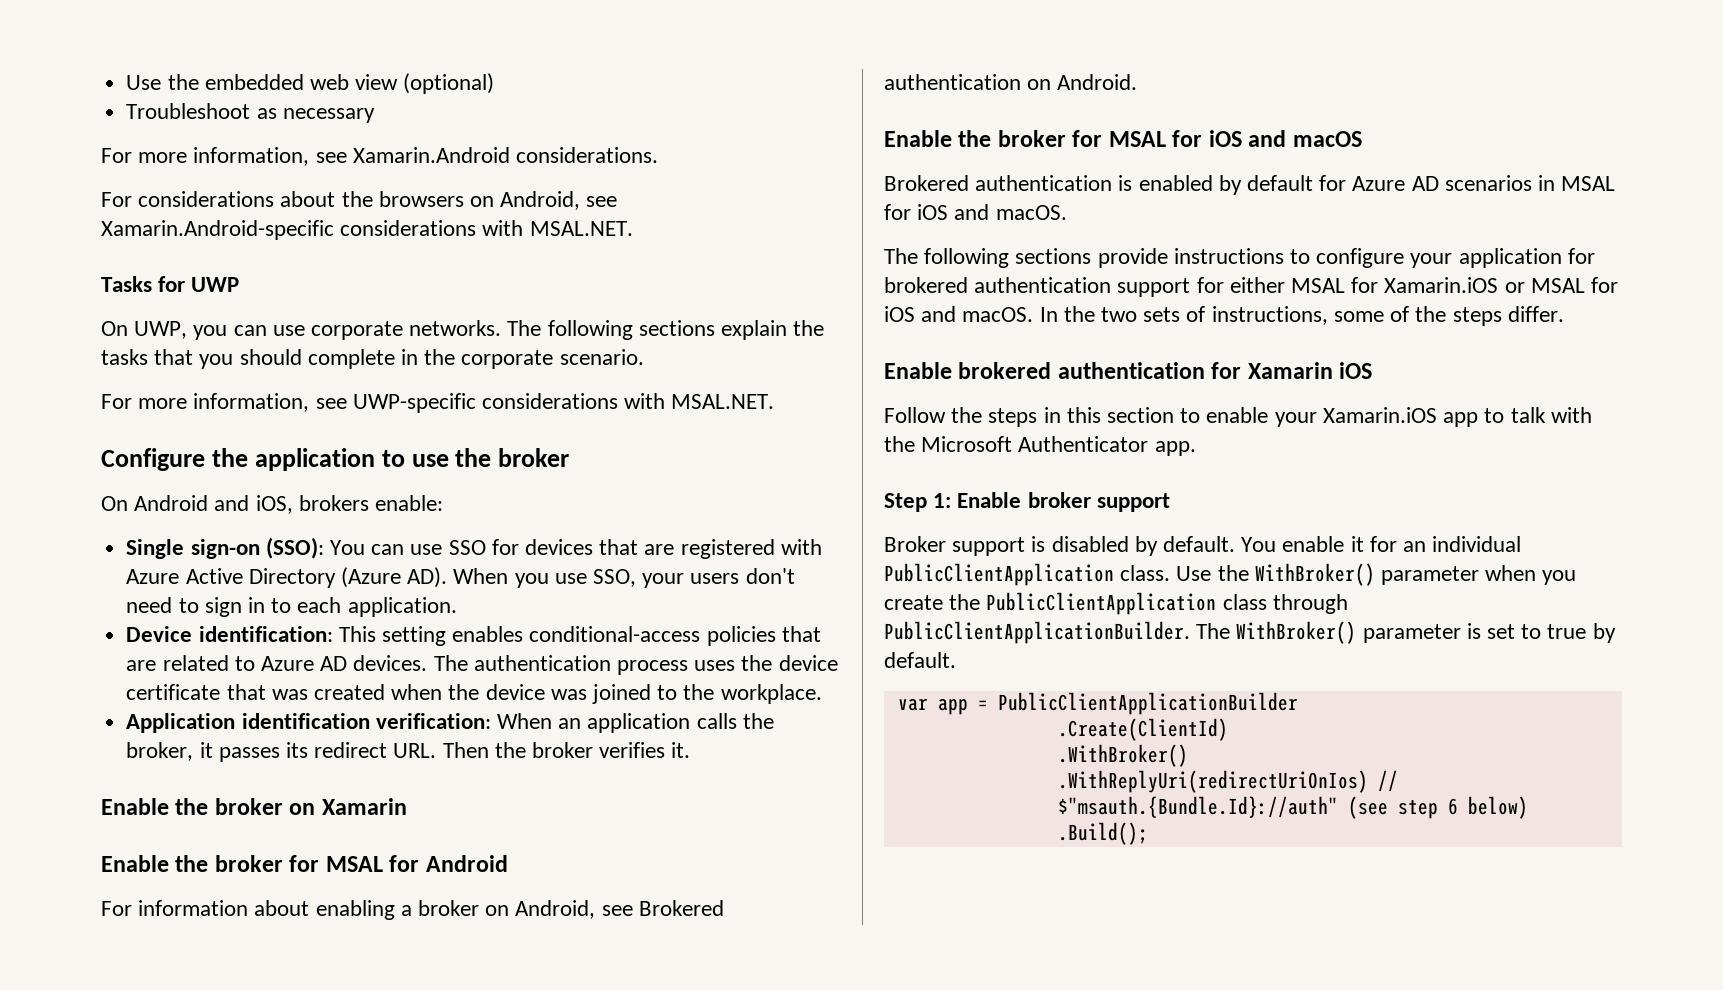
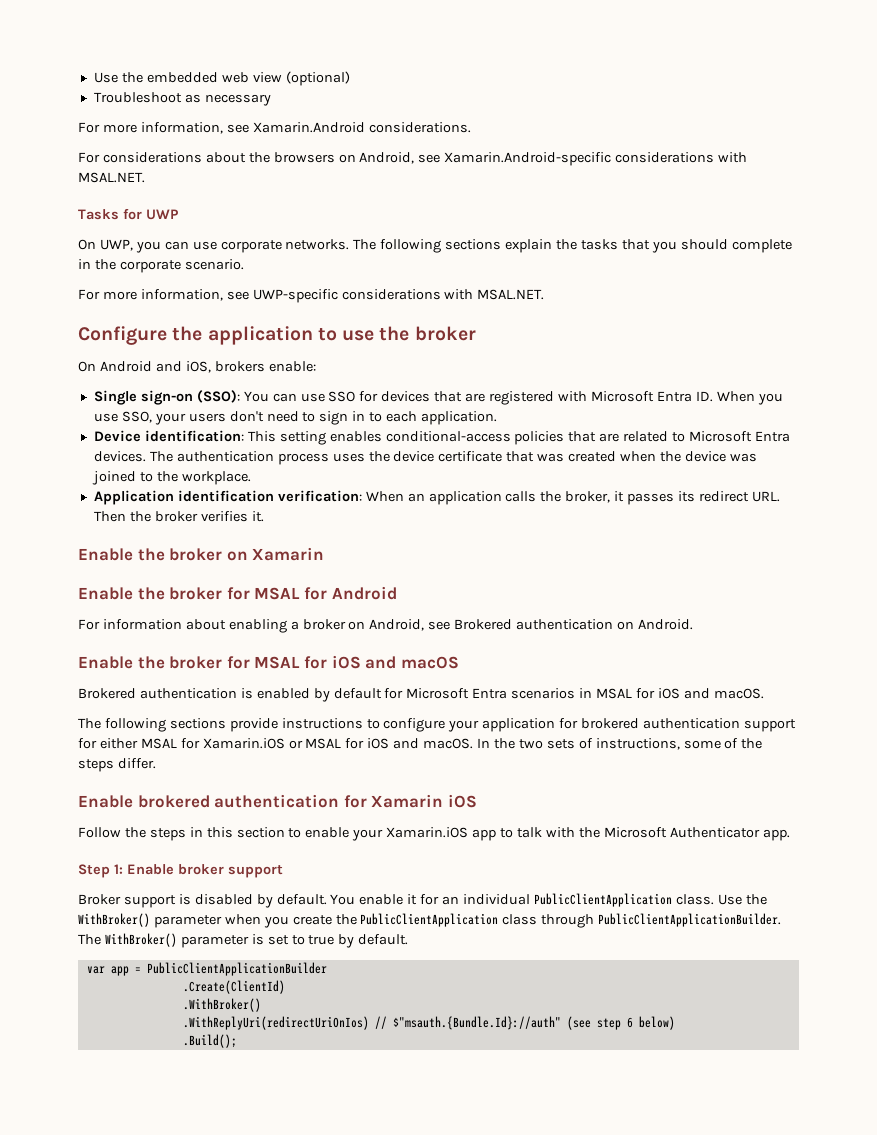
- Single sign-on (SSO): You can use SSO for devices that are registered with Azure Active Directory (Azure AD). When you use SSO, your users don't need to sign in to each application.
+ Single sign-on (SSO): You can use SSO for devices that are registered with Microsoft Entra ID. When you use SSO, your users don't need to sign in to each application.
- Device identification: This setting enables conditional-access policies that are related to Azure AD devices.
+ Device identification: This setting enables conditional-access policies that are related to Microsoft Entra devices.
- Brokered authentication is enabled by default for Azure AD scenarios in MSAL for iOS and macOS.
+ Brokered authentication is enabled by default for Microsoft Entra scenarios in MSAL for iOS and macOS.

